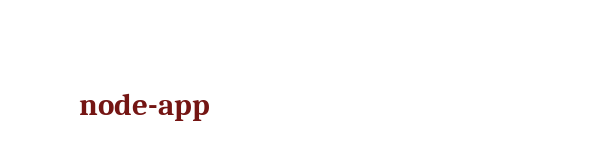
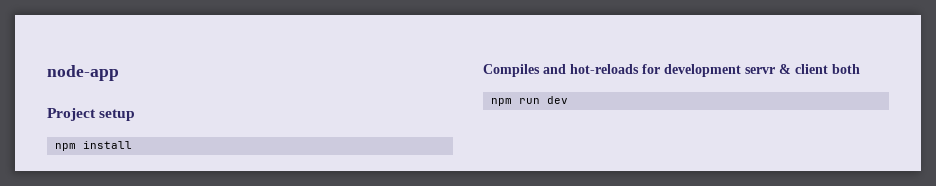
+ Project setup
+ npm install
+ Compiles and hot-reloads for development servr & client both
+ npm run dev

